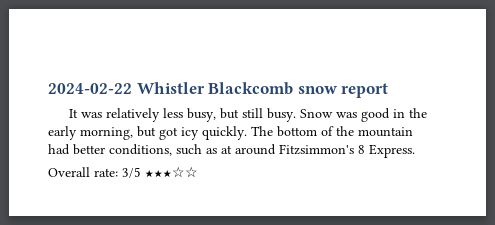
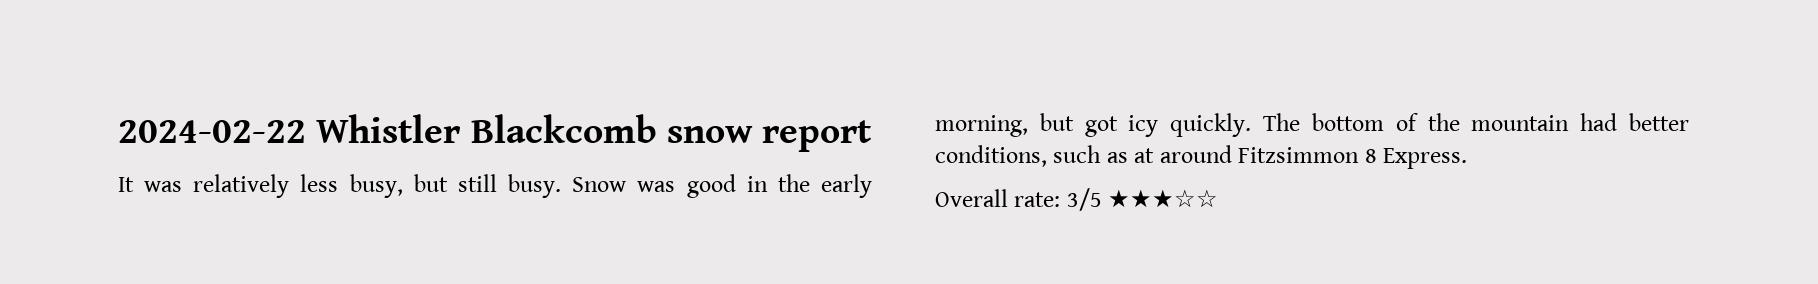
- The bottom of the mountain had better conditions, such as at around Fitzsimmon's 8 Express.
+ The bottom of the mountain had better conditions, such as at around Fitzsimmon 8 Express.

